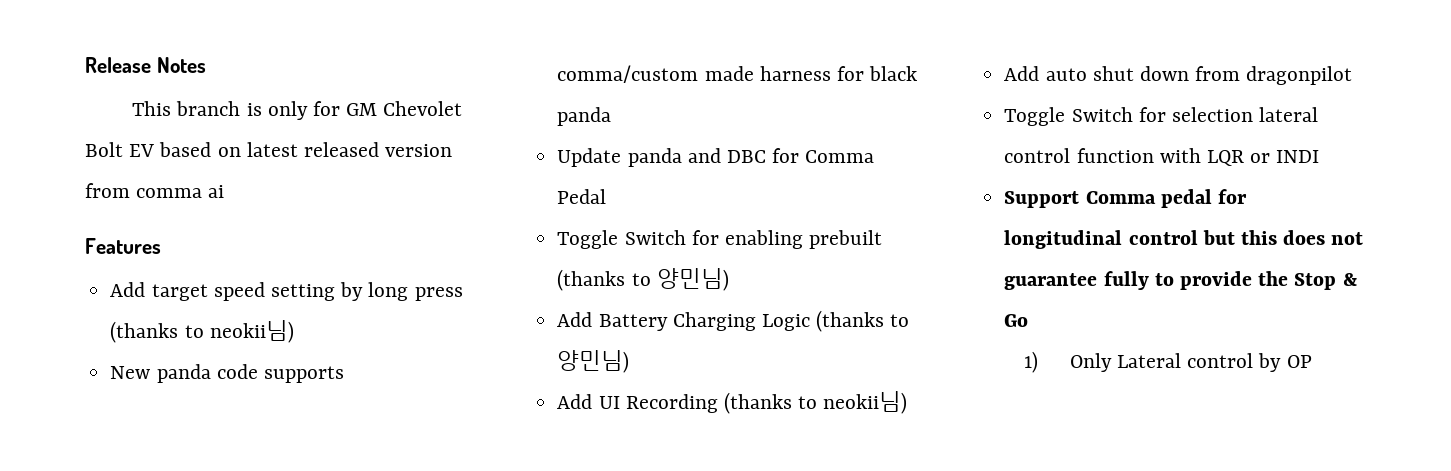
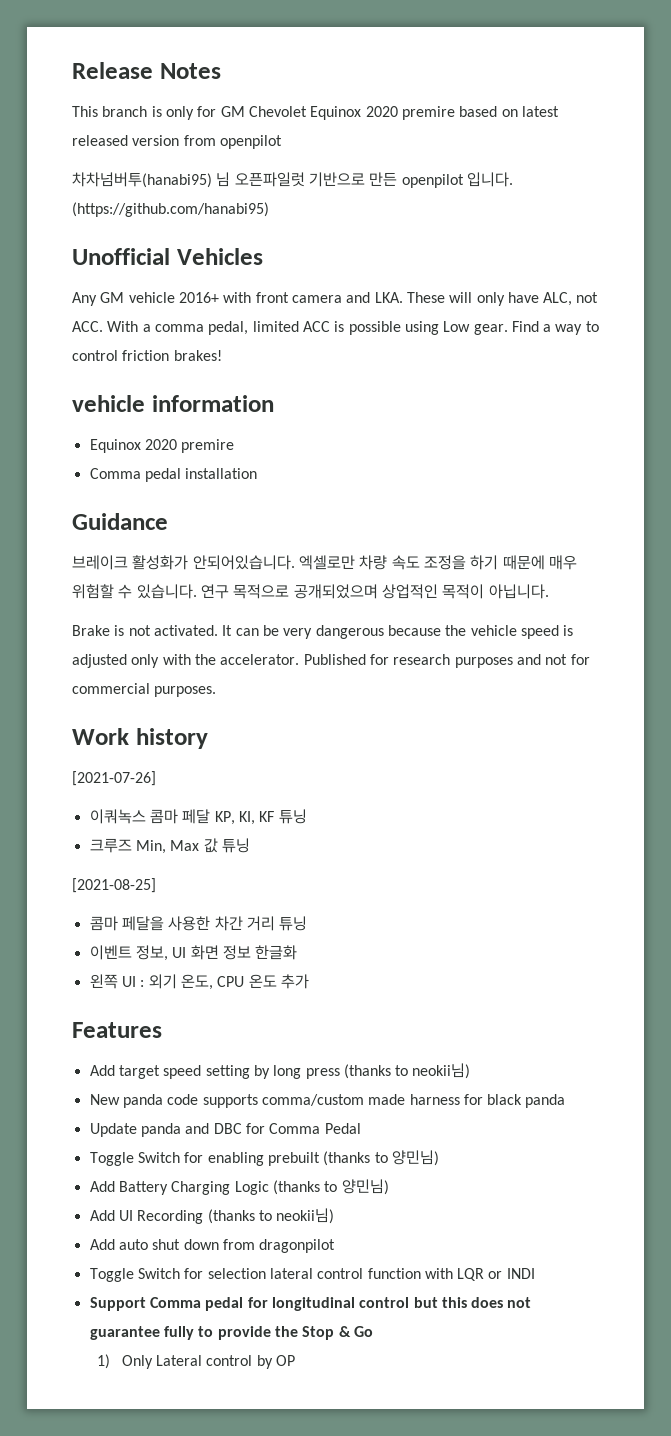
- This branch is only for GM Chevolet Bolt EV based on latest released version from comma ai
+ This branch is only for GM Chevolet Equinox 2020 premire based on latest released version from openpilot
+ 차차넘버투(hanabi95) 님 오픈파일럿 기반으로 만든 openpilot 입니다. (https://github.com/hanabi95)
+ Unofficial Vehicles
+ Any GM vehicle 2016+ with front camera and LKA. These will only have ALC, not ACC. With a comma pedal, limited ACC is possible using Low gear. Find a way to control friction brakes!
+ vehicle information
+ Equinox 2020 premire
+ Comma pedal installation
+ Guidance
+ 브레이크 활성화가 안되어있습니다. 엑셀로만 차량 속도 조정을 하기 때문에 매우 위험할 수 있습니다. 연구 목적으로 공개되었으며 상업적인 목적이 아닙니다.
+ Brake is not activated. It can be very dangerous because the vehicle speed is adjusted only with the accelerator. Published for research purposes and not for commercial purposes.
+ Work history
+ [2021-07-26]
+ 이쿼녹스 콤마 페달 KP, KI, KF 튜닝
+ 크루즈 Min, Max 값 튜닝
+ [2021-08-25]
+ 콤마 페달을 사용한 차간 거리 튜닝
+ 이벤트 정보, UI 화면 정보 한글화
+ 왼쪽 UI : 외기 온도, CPU 온도 추가

